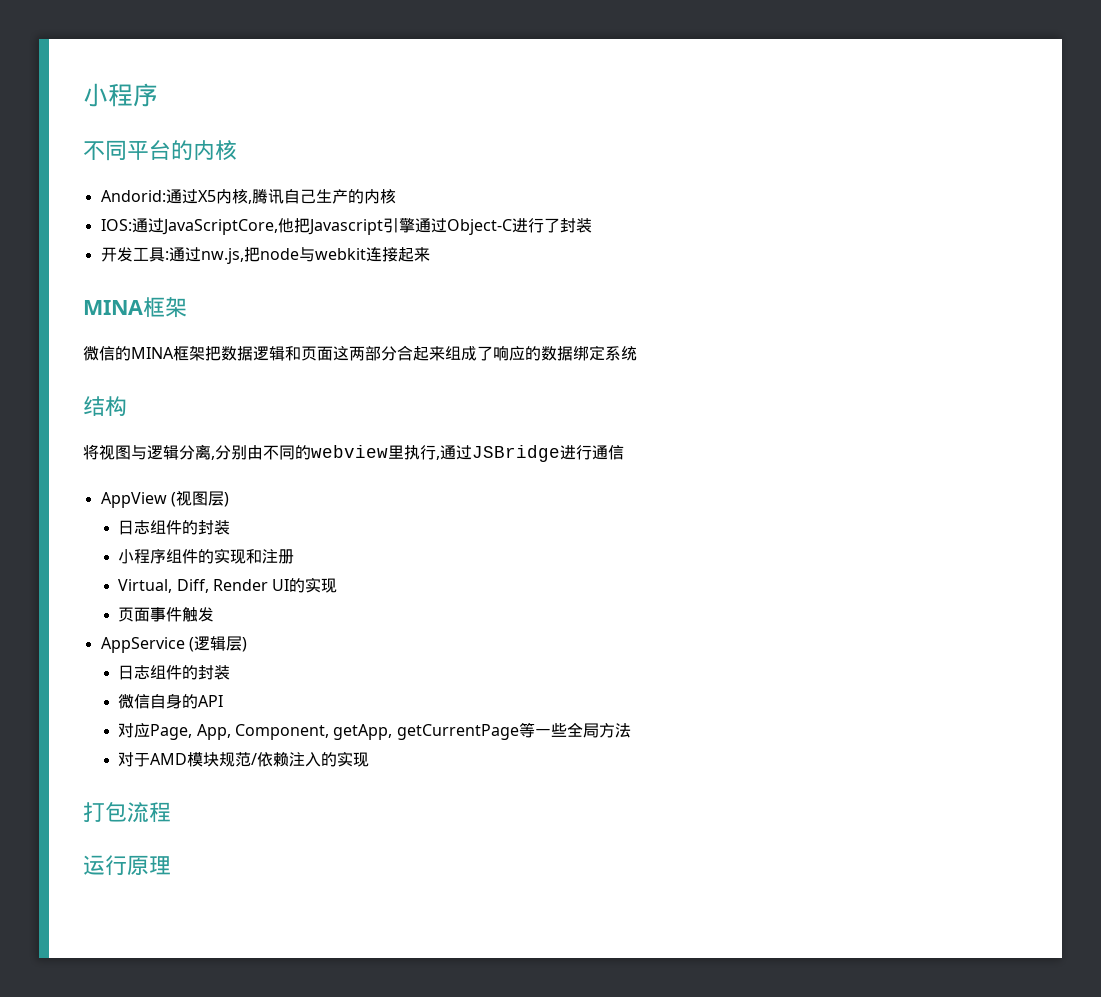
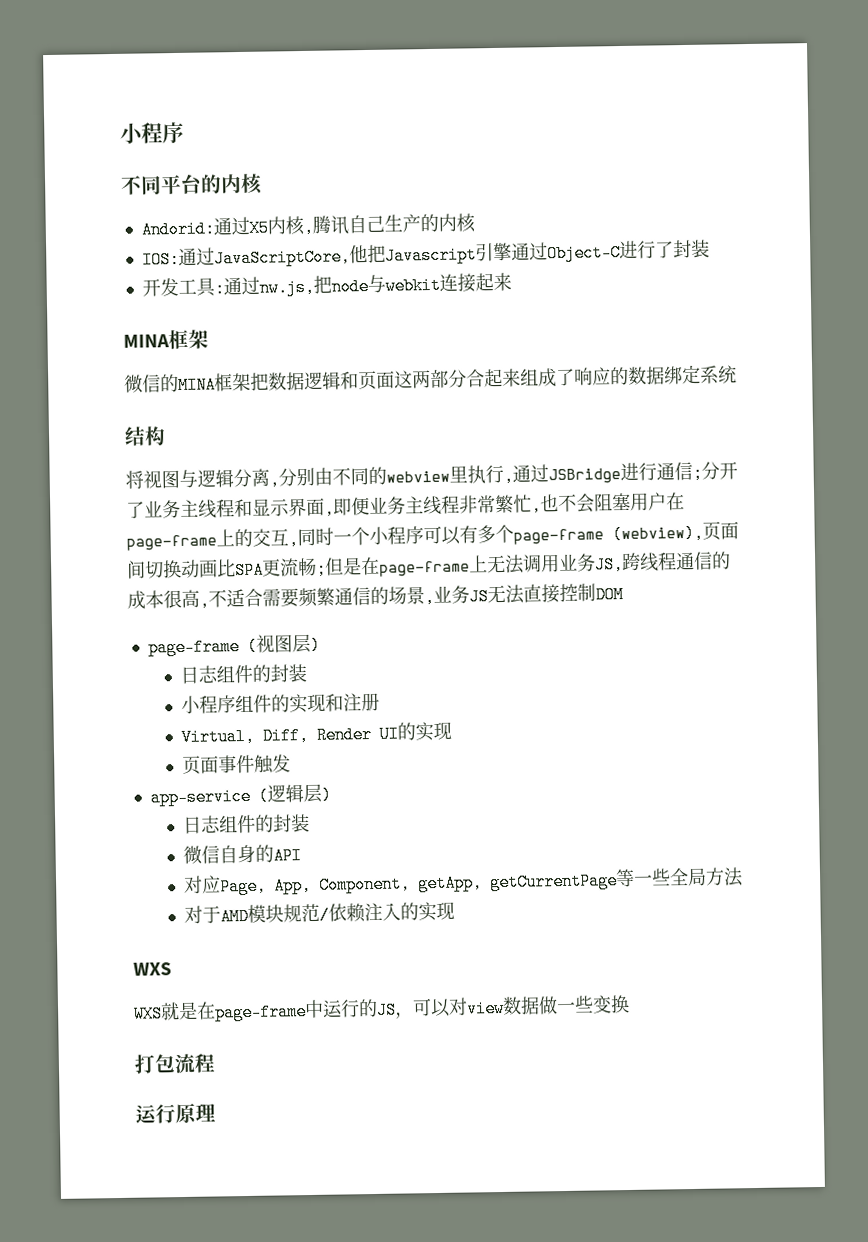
- 将视图与逻辑分离,分别由不同的webview里执行,通过JSBridge进行通信
- AppView (视图层)
+ 将视图与逻辑分离,分别由不同的webview里执行,通过JSBridge进行通信;分开了业务主线程和显示界面,即便业务主线程非常繁忙,也不会阻塞用户在page-frame上的交互,同时一个小程序可以有多个page-frame (webview),页面间切换动画比SPA更流畅;但是在page-frame上无法调用业务JS,跨线程通信的成本很高,不适合需要频繁通信的场景,业务JS无法直接控制DOM
+ page-frame (视图层)
- AppService (逻辑层)
+ app-service (逻辑层)
  对于AMD模块规范/依赖注入的实现
+ WXS
+ WXS就是在page-frame中运行的JS，可以对view数据做一些变换

